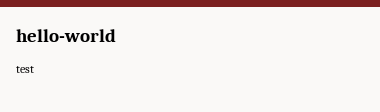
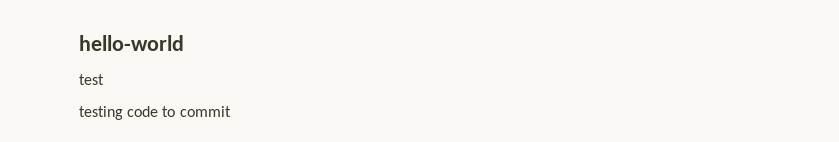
+ testing code to commit

